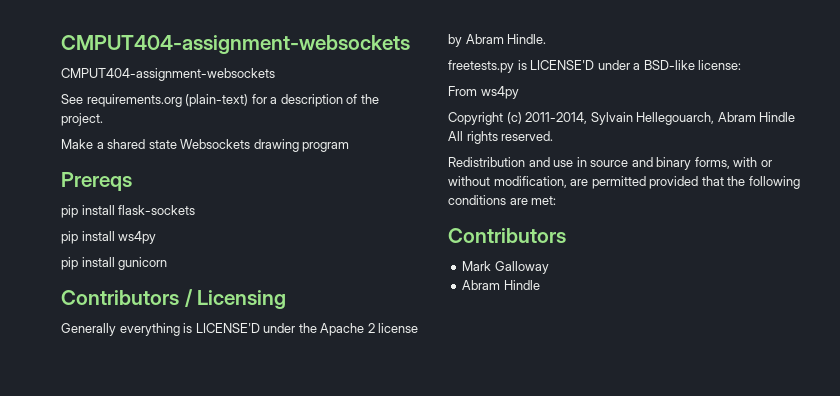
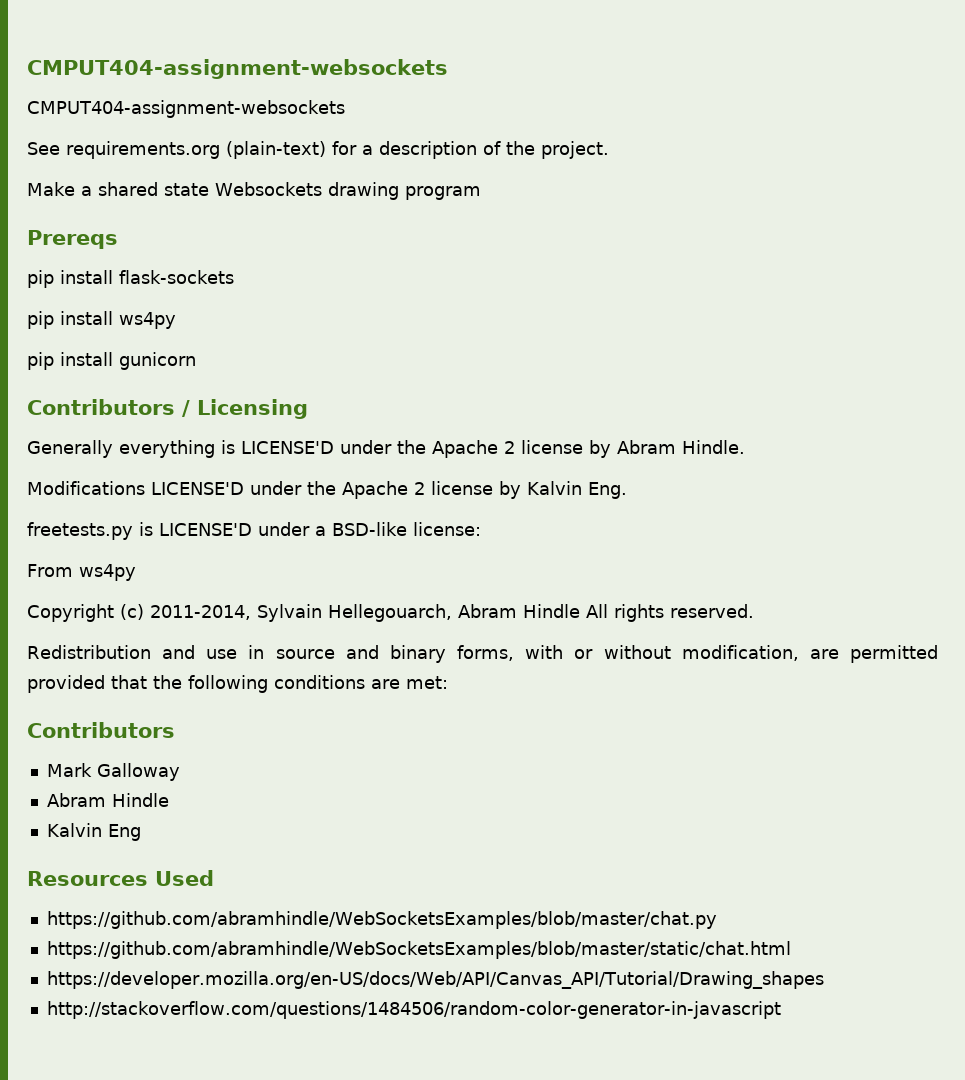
+ Modifications LICENSE'D under the Apache 2 license by Kalvin Eng.
+ Kalvin Eng
+ Resources Used
+ https://github.com/abramhindle/WebSocketsExamples/blob/master/chat.py
+ https://github.com/abramhindle/WebSocketsExamples/blob/master/static/chat.html
+ https://developer.mozilla.org/en-US/docs/Web/API/Canvas_API/Tutorial/Drawing_shapes
+ http://stackoverflow.com/questions/1484506/random-color-generator-in-javascript

